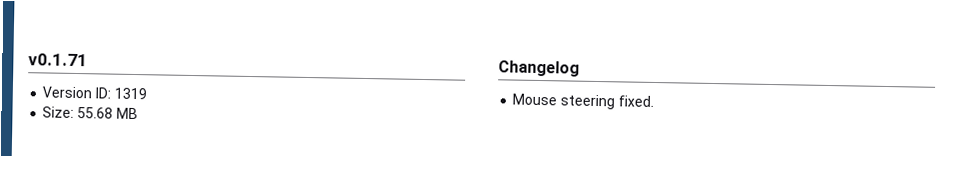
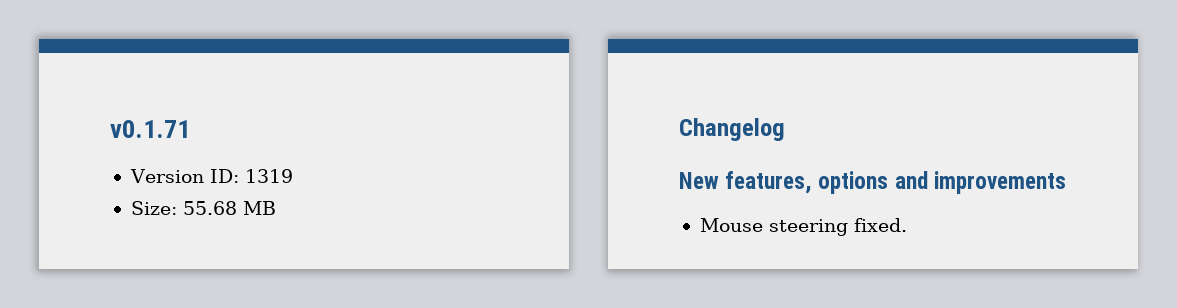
+ New features, options and improvements

